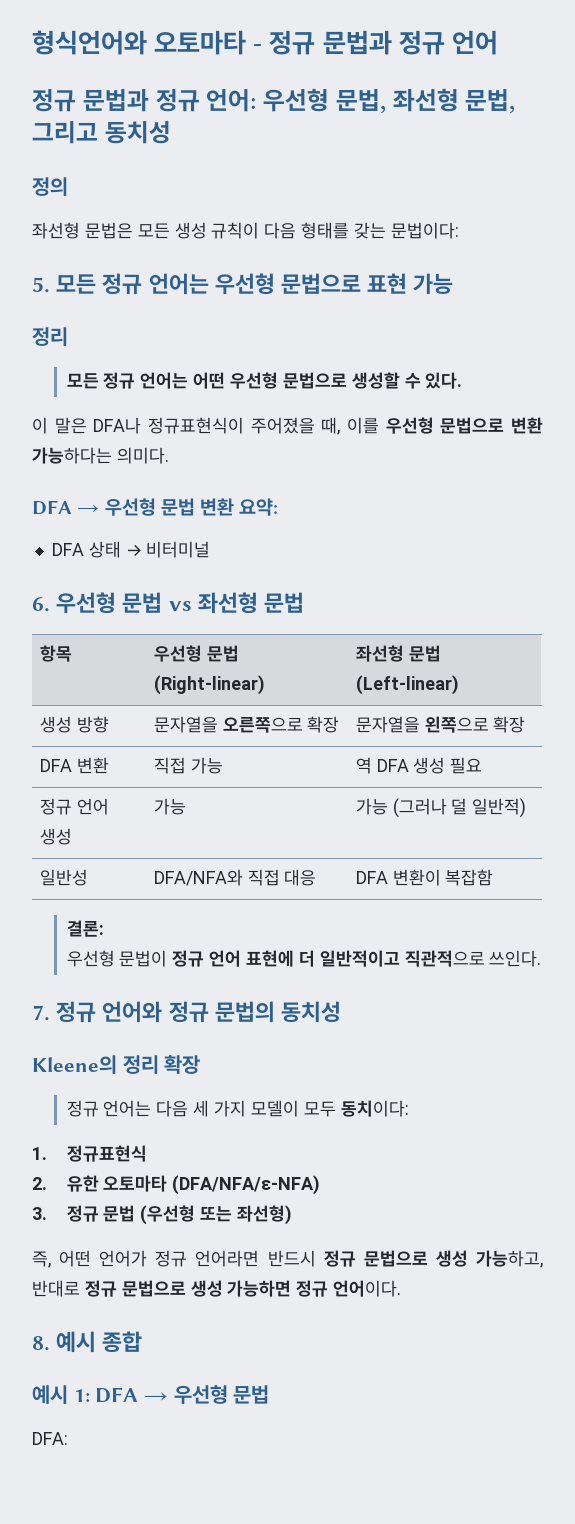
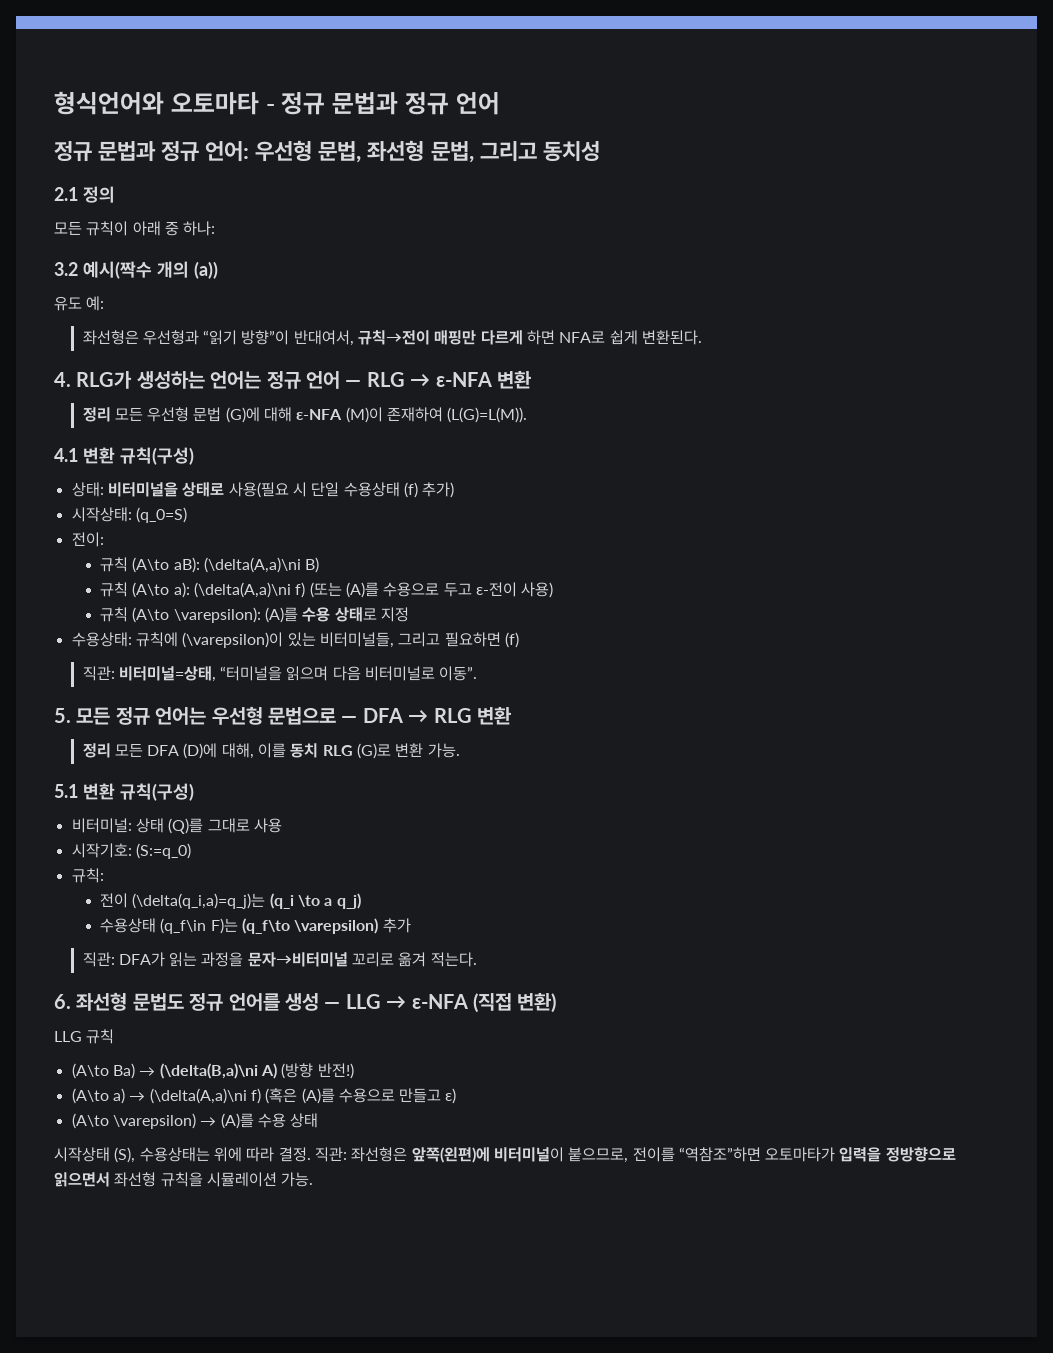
- 정의
+ 2.1 정의
- 좌선형 문법은 모든 생성 규칙이 다음 형태를 갖는 문법이다:
+ 모든 규칙이 아래 중 하나:
+ 3.2 예시(짝수 개의 (a))
+ 유도 예:
+ 좌선형은 우선형과 “읽기 방향”이 반대여서, 규칙→전이 매핑만 다르게 하면 NFA로 쉽게 변환된다.
+ 4. RLG가 생성하는 언어는 정규 언어 — RLG → ε-NFA 변환
+ 정리 모든 우선형 문법 (G)에 대해 ε-NFA (M)이 존재하여 (L(G)=L(M)).
+ 4.1 변환 규칙(구성)
+ 상태: 비터미널을 상태로 사용(필요 시 단일 수용상태 (f) 추가)
+ 시작상태: (q_0=S)
+ 전이:
+ 규칙 (A\to aB): (\delta(A,a)\ni B)
+ 규칙 (A\to a): (\delta(A,a)\ni f) (또는 (A)를 수용으로 두고 ε-전이 사용)
+ 규칙 (A\to \varepsilon): (A)를 수용 상태로 지정
+ 수용상태: 규칙에 (\varepsilon)이 있는 비터미널들, 그리고 필요하면 (f)
+ 직관: 비터미널=상태, “터미널을 읽으며 다음 비터미널로 이동”.
- 5. 모든 정규 언어는 우선형 문법으로 표현 가능
- 정리
- 모든 정규 언어는 어떤 우선형 문법으로 생성할 수 있다.
- 이 말은 DFA나 정규표현식이 주어졌을 때, 이를 우선형 문법으로 변환 가능하다는 의미다.
- DFA → 우선형 문법 변환 요약:
- DFA 상태 → 비터미널
- 6. 우선형 문법 vs 좌선형 문법
- 항목 | 우선형 문법 (Right-linear) | 좌선형 문법 (Left-linear)
- 생성 방향 | 문자열을 오른쪽으로 확장 | 문자열을 왼쪽으로 확장
- DFA 변환 | 직접 가능 | 역 DFA 생성 필요
- 정규 언어 생성 | 가능 | 가능 (그러나 덜 일반적)
- 일반성 | DFA/NFA와 직접 대응 | DFA 변환이 복잡함
- 결론:
- 우선형 문법이 정규 언어 표현에 더 일반적이고 직관적으로 쓰인다.
- 7. 정규 언어와 정규 문법의 동치성
- Kleene의 정리 확장
- 정규 언어는 다음 세 가지 모델이 모두 동치이다:
- 1. 정규표현식
- 2. 유한 오토마타 (DFA/NFA/ε-NFA)
- 3. 정규 문법 (우선형 또는 좌선형)
- 즉, 어떤 언어가 정규 언어라면 반드시 정규 문법으로 생성 가능하고, 반대로 정규 문법으로 생성 가능하면 정규 언어이다.
- 8. 예시 종합
- 예시 1: DFA → 우선형 문법
- DFA:
+ 5. 모든 정규 언어는 우선형 문법으로 — DFA → RLG 변환
+ 정리 모든 DFA (D)에 대해, 이를 동치 RLG (G)로 변환 가능.
+ 5.1 변환 규칙(구성)
+ 비터미널: 상태 (Q)를 그대로 사용
+ 시작기호: (S:=q_0)
+ 규칙:
+ 전이 (\delta(q_i,a)=q_j)는 (q_i \to a q_j)
+ 수용상태 (q_f\in F)는 (q_f\to \varepsilon) 추가
+ 직관: DFA가 읽는 과정을 문자→비터미널 꼬리로 옮겨 적는다.
+ 6. 좌선형 문법도 정규 언어를 생성 — LLG → ε-NFA (직접 변환)
+ LLG 규칙
+ (A\to Ba) → (\delta(B,a)\ni A) (방향 반전!)
+ (A\to a) → (\delta(A,a)\ni f) (혹은 (A)를 수용으로 만들고 ε)
+ (A\to \varepsilon) → (A)를 수용 상태
+ 시작상태 (S), 수용상태는 위에 따라 결정. 직관: 좌선형은 앞쪽(왼편)에 비터미널이 붙으므로, 전이를 “역참조”하면 오토마타가 입력을 정방향으로 읽으면서 좌선형 규칙을 시뮬레이션 가능.

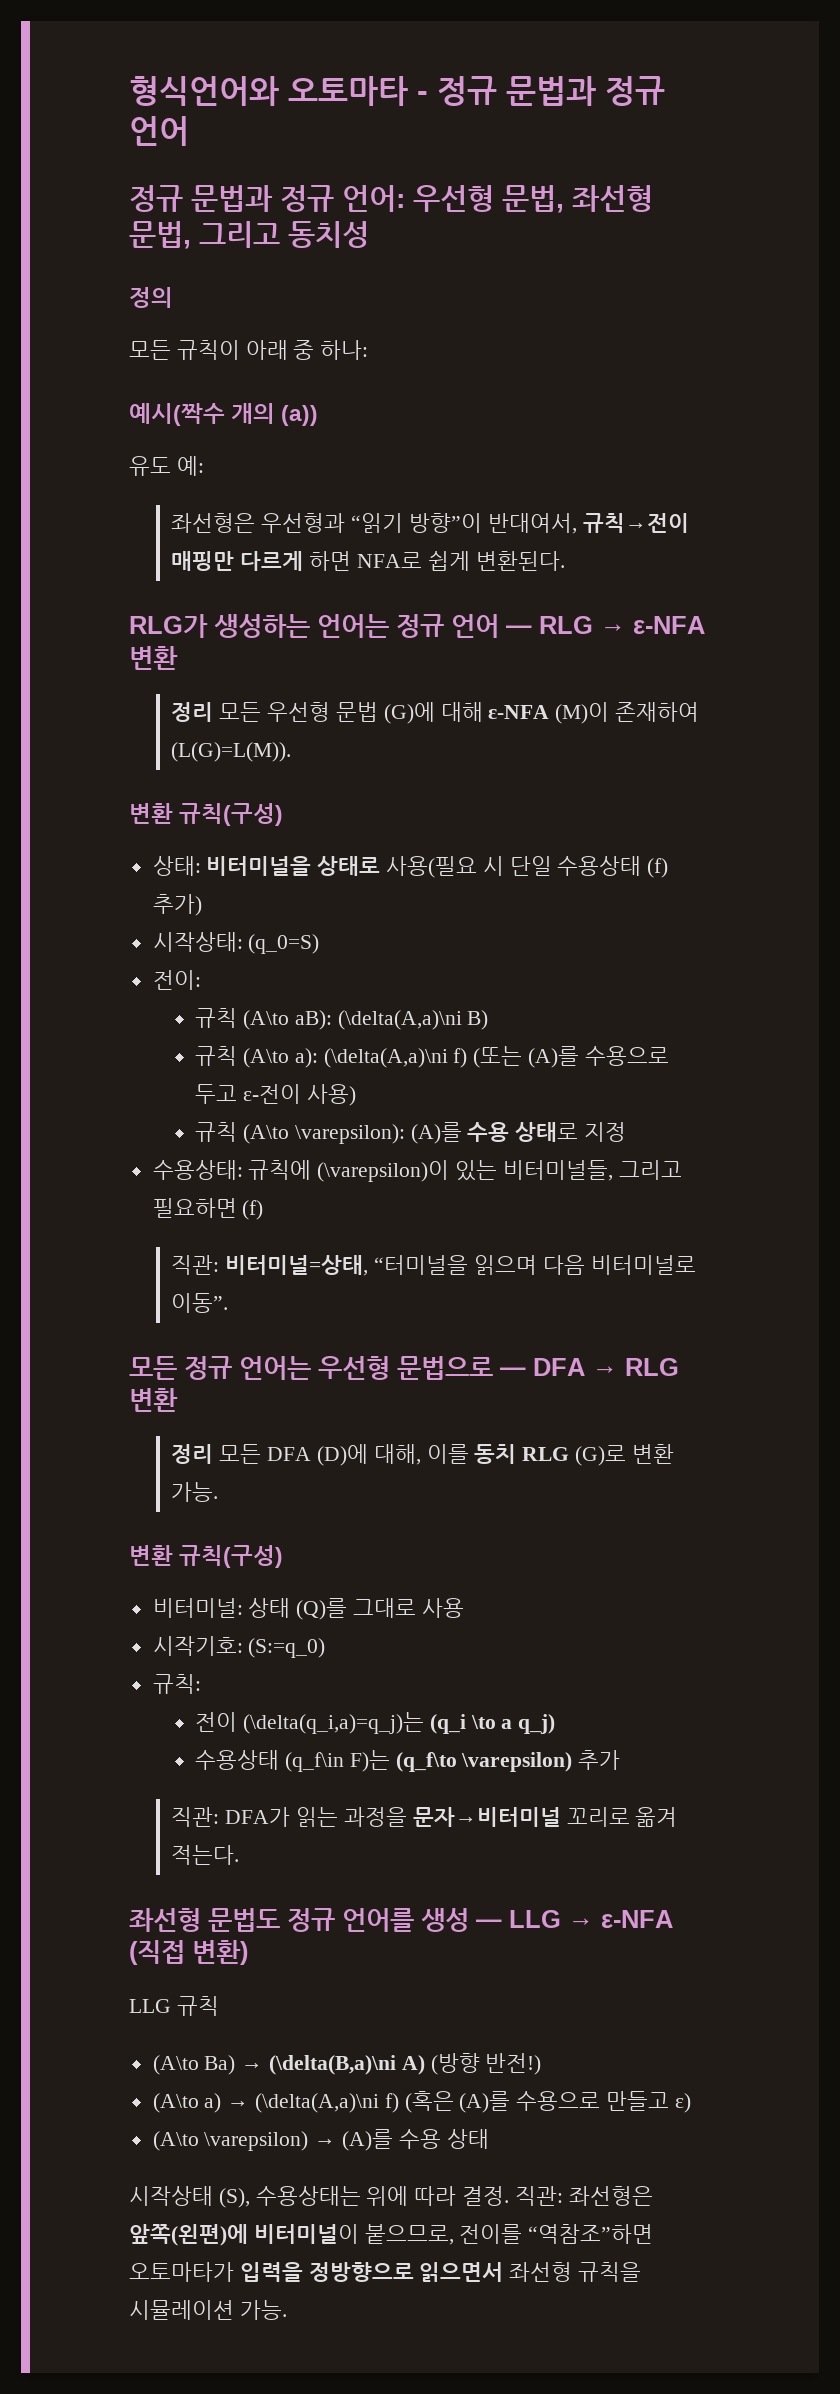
- 2.1 정의
+ 정의
- 3.2 예시(짝수 개의 (a))
+ 예시(짝수 개의 (a))
- 4. RLG가 생성하는 언어는 정규 언어 — RLG → ε-NFA 변환
+ RLG가 생성하는 언어는 정규 언어 — RLG → ε-NFA 변환
  정리 모든 우선형 문법 (G)에 대해 ε-NFA (M)이 존재하여 (L(G)=L(M)).
- 4.1 변환 규칙(구성)
+ 변환 규칙(구성)
- 5. 모든 정규 언어는 우선형 문법으로 — DFA → RLG 변환
+ 모든 정규 언어는 우선형 문법으로 — DFA → RLG 변환
  정리 모든 DFA (D)에 대해, 이를 동치 RLG (G)로 변환 가능.
- 5.1 변환 규칙(구성)
+ 변환 규칙(구성)
- 6. 좌선형 문법도 정규 언어를 생성 — LLG → ε-NFA (직접 변환)
+ 좌선형 문법도 정규 언어를 생성 — LLG → ε-NFA (직접 변환)

